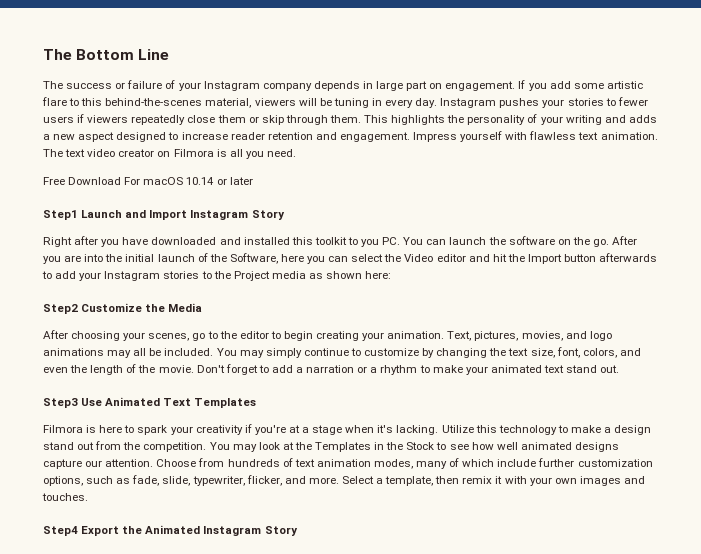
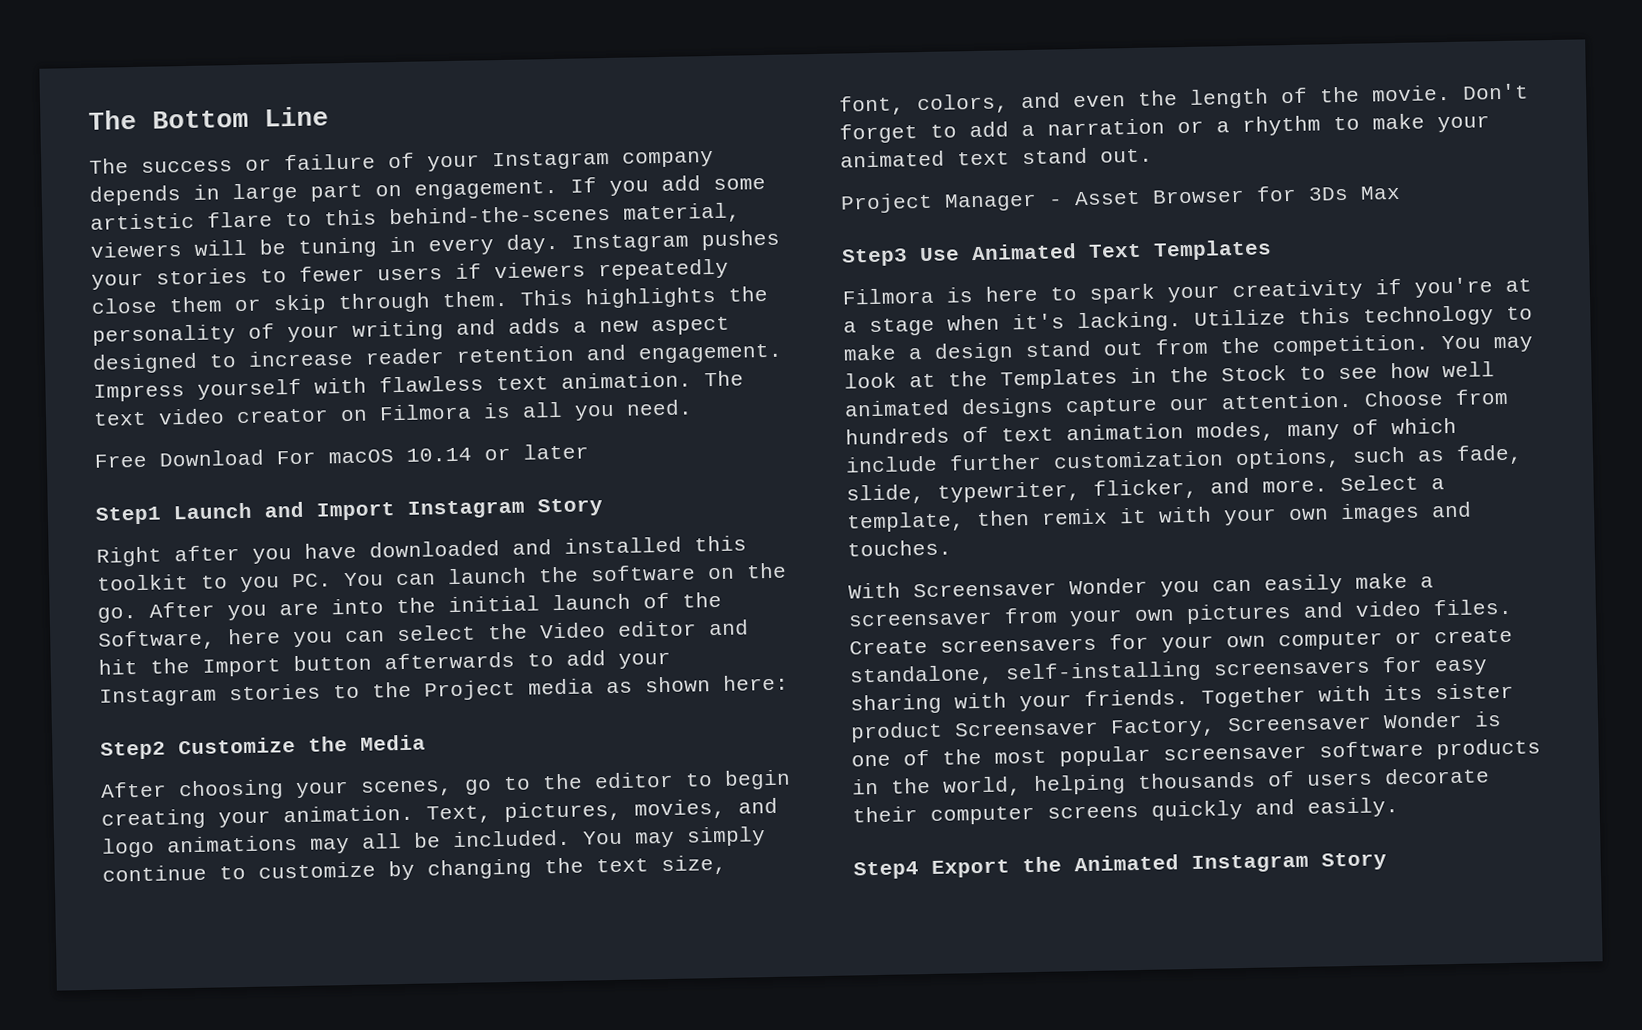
+ Project Manager - Asset Browser for 3Ds Max
+ With Screensaver Wonder you can easily make a screensaver from your own pictures and video files. Create screensavers for your own computer or create standalone, self-installing screensavers for easy sharing with your friends. Together with its sister product Screensaver Factory, Screensaver Wonder is one of the most popular screensaver software products in the world, helping thousands of users decorate their computer screens quickly and easily.

